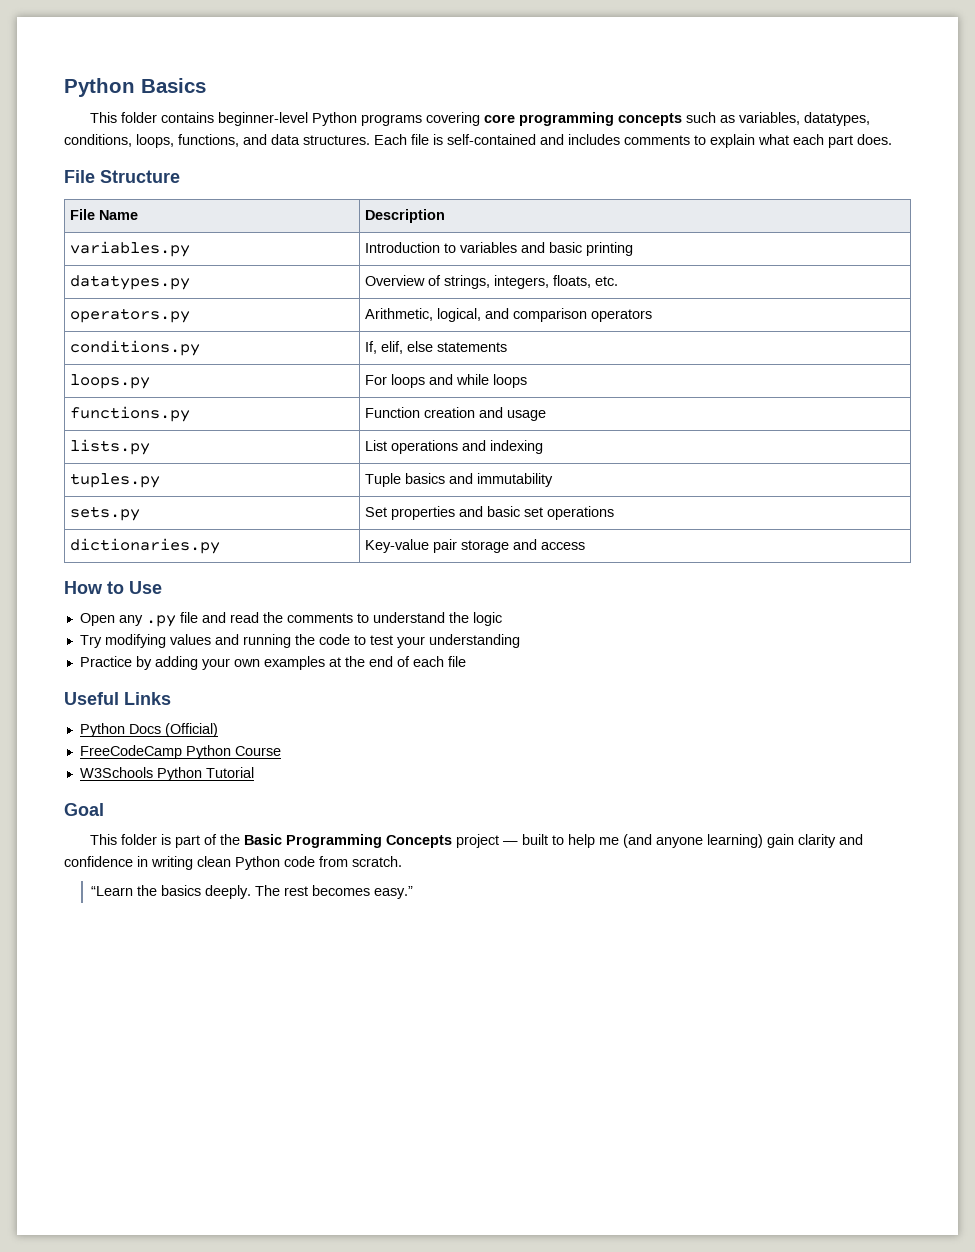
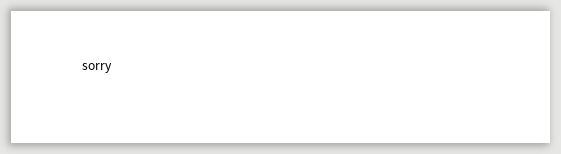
- Python Basics
- This folder contains beginner-level Python programs covering core programming concepts such as variables, datatypes, conditions, loops, functions, and data structures. Each file is self-contained and includes comments to explain what each part does.
- File Structure
- File Name | Description
- variables.py | Introduction to variables and basic printing
- datatypes.py | Overview of strings, integers, floats, etc.
- operators.py | Arithmetic, logical, and comparison operators
- conditions.py | If, elif, else statements
- loops.py | For loops and while loops
- functions.py | Function creation and usage
- lists.py | List operations and indexing
- tuples.py | Tuple basics and immutability
- sets.py | Set properties and basic set operations
- dictionaries.py | Key-value pair storage and access
- How to Use
- Open any .py file and read the comments to understand the logic
- Try modifying values and running the code to test your understanding
- Practice by adding your own examples at the end of each file
- Useful Links
- Python Docs (Official)
- FreeCodeCamp Python Course
- W3Schools Python Tutorial
- Goal
- This folder is part of the Basic Programming Concepts project — built to help me (and anyone learning) gain clarity and confidence in writing clean Python code from scratch.
- “Learn the basics deeply. The rest becomes easy.”
+ sorry

